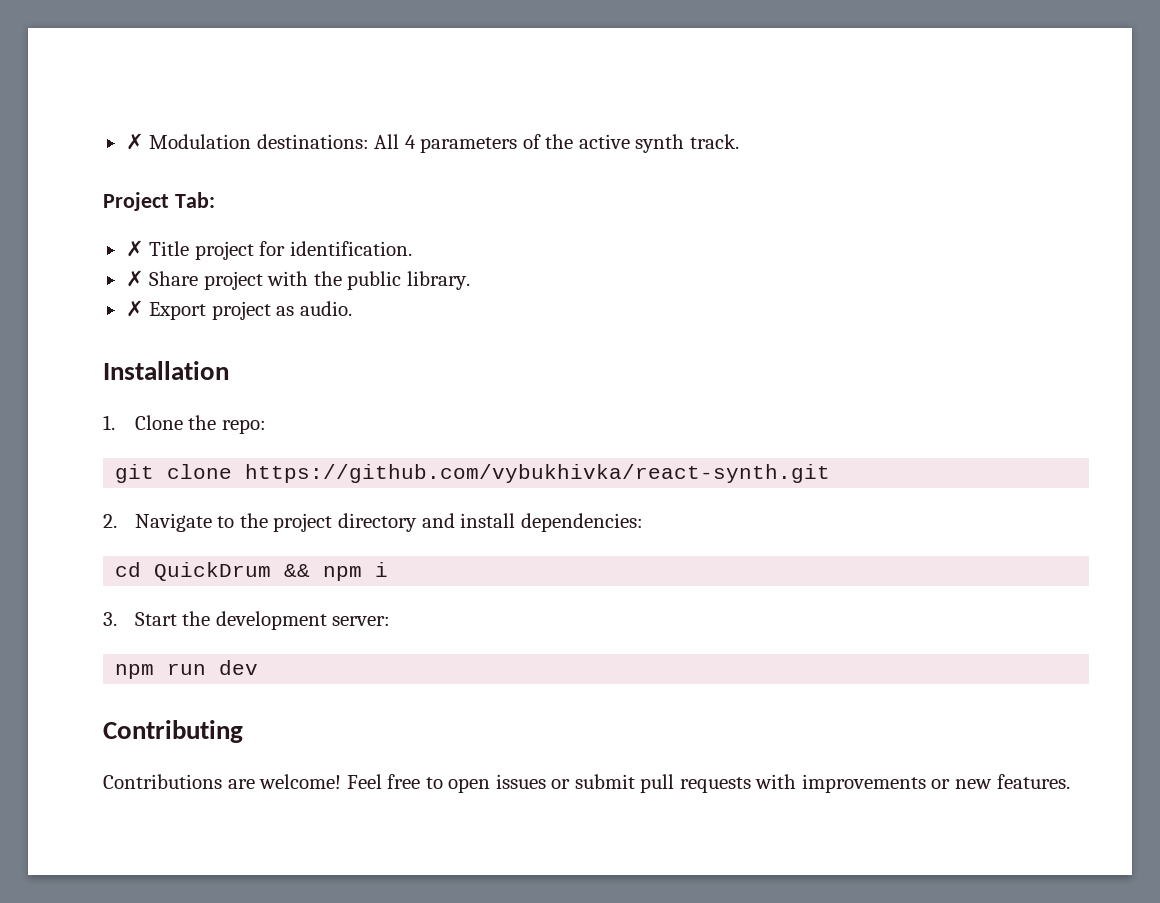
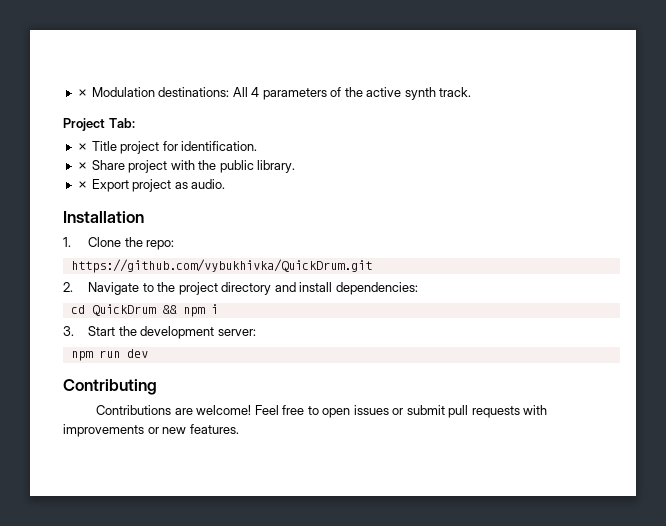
- git clone https://github.com/vybukhivka/react-synth.git
+ https://github.com/vybukhivka/QuickDrum.git

